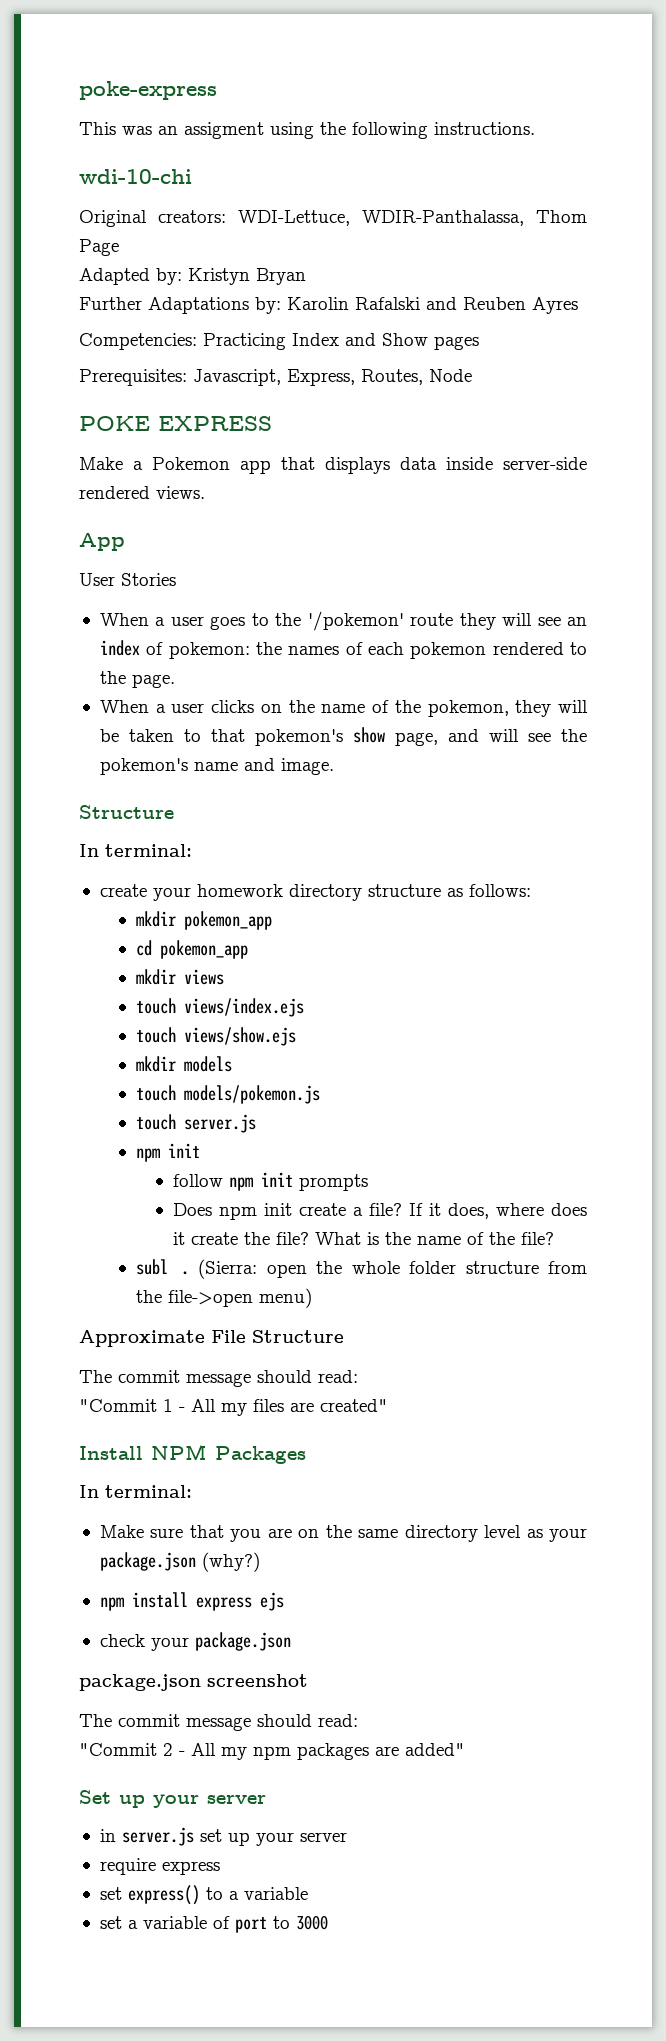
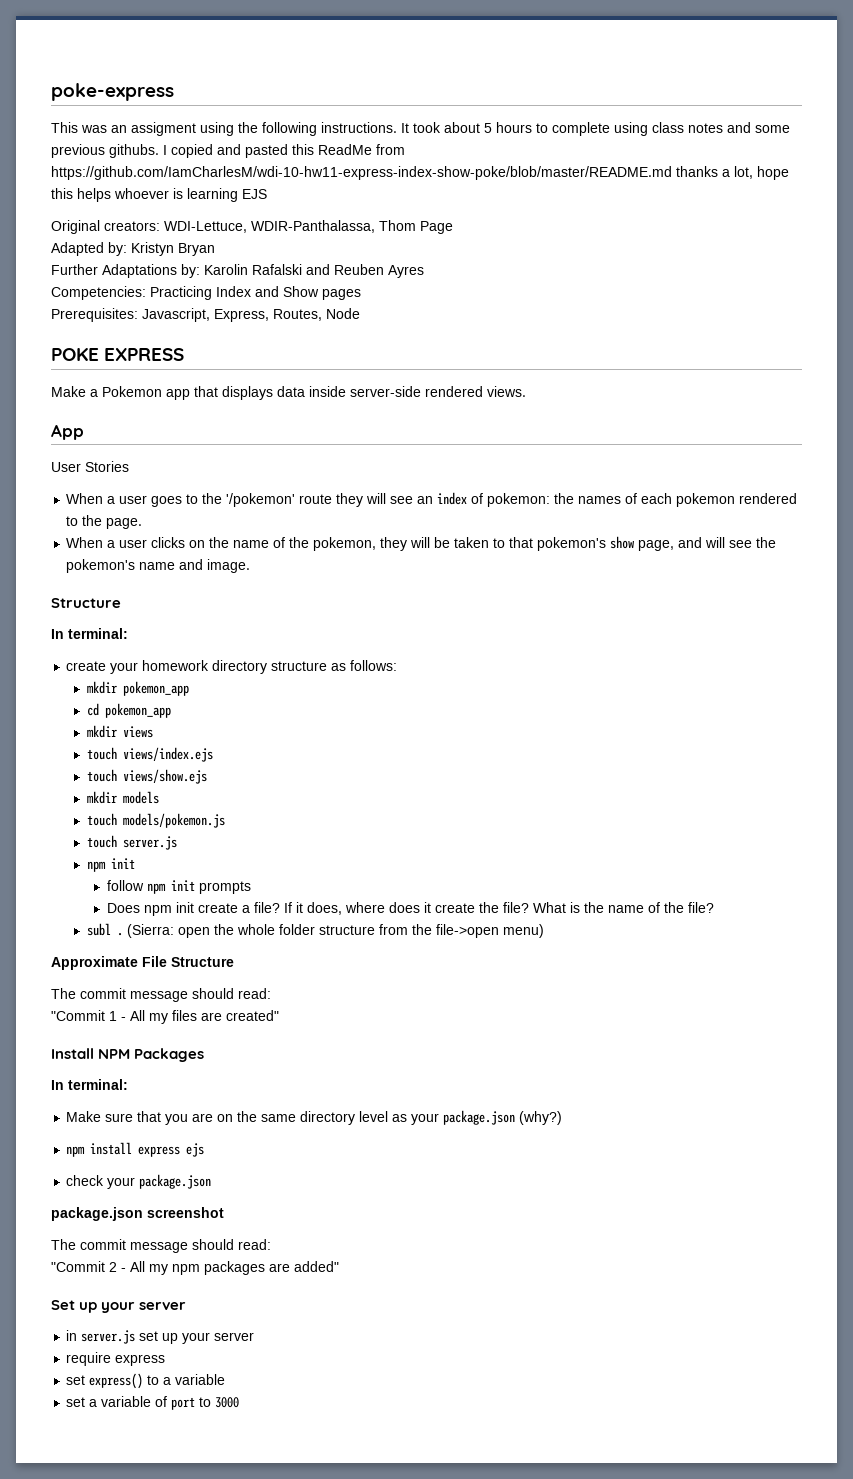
- This was an assigment using the following instructions.
- wdi-10-chi
+ This was an assigment using the following instructions. It took about 5 hours to complete using class notes and some previous githubs. I copied and pasted this ReadMe from https://github.com/IamCharlesM/wdi-10-hw11-express-index-show-poke/blob/master/README.md thanks a lot, hope this helps whoever is learning EJS

